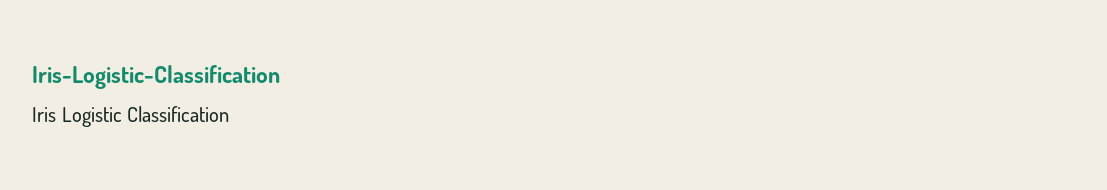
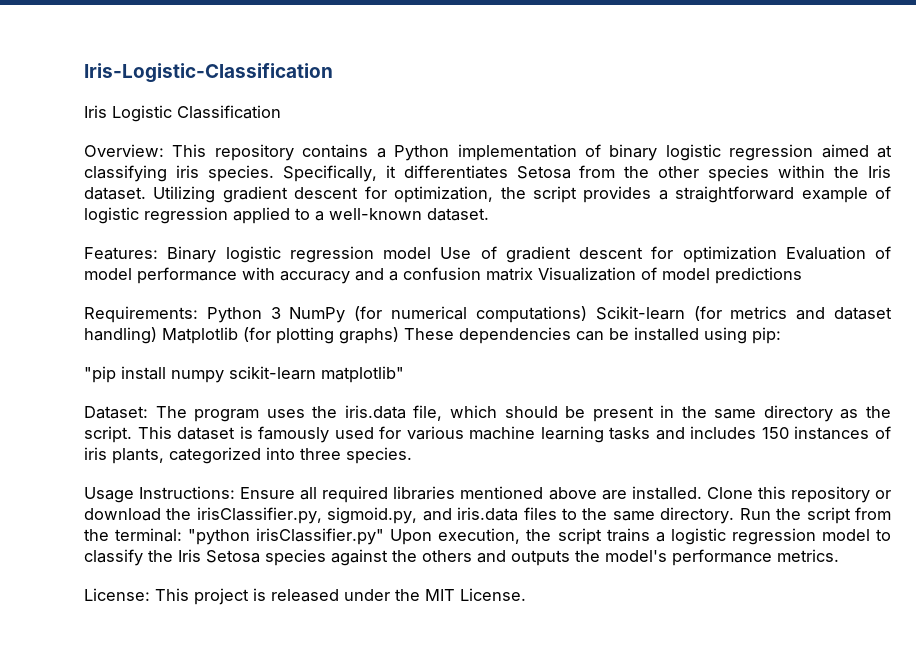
+ Overview: This repository contains a Python implementation of binary logistic regression aimed at classifying iris species. Specifically, it differentiates Setosa from the other species within the Iris dataset. Utilizing gradient descent for optimization, the script provides a straightforward example of logistic regression applied to a well-known dataset.
+ Features: Binary logistic regression model Use of gradient descent for optimization Evaluation of model performance with accuracy and a confusion matrix Visualization of model predictions
+ Requirements: Python 3 NumPy (for numerical computations) Scikit-learn (for metrics and dataset handling) Matplotlib (for plotting graphs) These dependencies can be installed using pip:
+ "pip install numpy scikit-learn matplotlib"
+ Dataset: The program uses the iris.data file, which should be present in the same directory as the script. This dataset is famously used for various machine learning tasks and includes 150 instances of iris plants, categorized into three species.
+ Usage Instructions: Ensure all required libraries mentioned above are installed. Clone this repository or download the irisClassifier.py, sigmoid.py, and iris.data files to the same directory. Run the script from the terminal: "python irisClassifier.py" Upon execution, the script trains a logistic regression model to classify the Iris Setosa species against the others and outputs the model's performance metrics.
+ License: This project is released under the MIT License.

